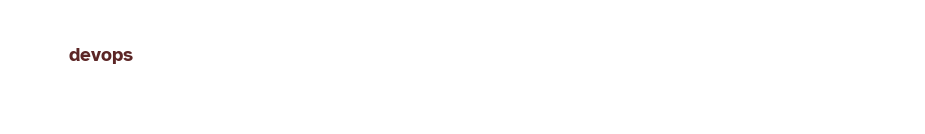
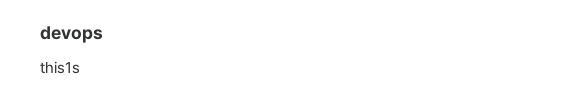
+ this1s

